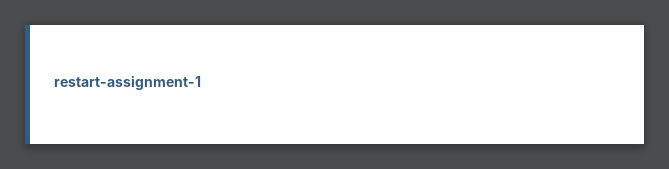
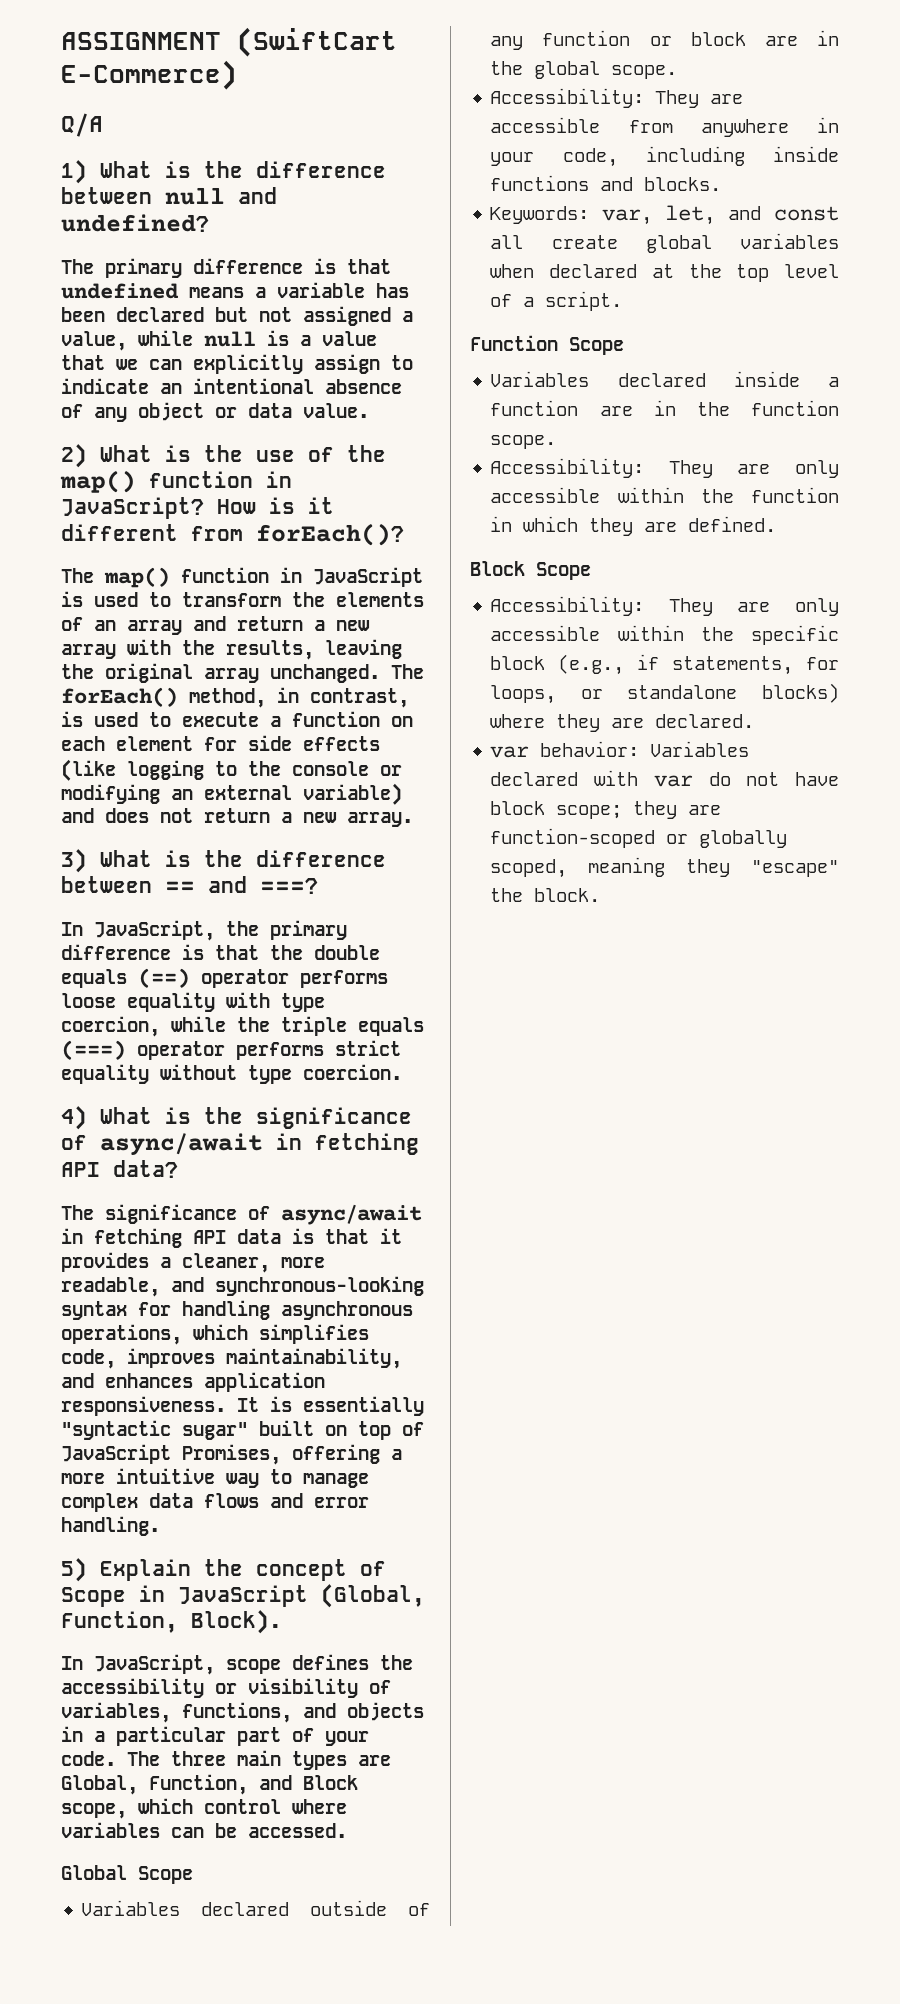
- restart-assignment-1
+ ASSIGNMENT (SwiftCart E-Commerce)
+ Q/A
+ 1) What is the difference between null and undefined?
+ The primary difference is that undefined means a variable has been declared but not assigned a value, while null is a value that we can explicitly assign to indicate an intentional absence of any object or data value.
+ 2) What is the use of the map() function in JavaScript? How is it different from forEach()?
+ The map() function in JavaScript is used to transform the elements of an array and return a new array with the results, leaving the original array unchanged. The forEach() method, in contrast, is used to execute a function on each element for side effects (like logging to the console or modifying an external variable) and does not return a new array.
+ 3) What is the difference between == and ===?
+ In JavaScript, the primary difference is that the double equals (==) operator performs loose equality with type coercion, while the triple equals (===) operator performs strict equality without type coercion.
+ 4) What is the significance of async/await in fetching API data?
+ The significance of async/await in fetching API data is that it provides a cleaner, more readable, and synchronous-looking syntax for handling asynchronous operations, which simplifies code, improves maintainability, and enhances application responsiveness. It is essentially "syntactic sugar" built on top of JavaScript Promises, offering a more intuitive way to manage complex data flows and error handling.
+ 5) Explain the concept of Scope in JavaScript (Global, Function, Block).
+ In JavaScript, scope defines the accessibility or visibility of variables, functions, and objects in a particular part of your code. The three main types are Global, Function, and Block scope, which control where variables can be accessed.
+ Global Scope
+ Variables declared outside of any function or block are in the global scope.
+ Accessibility: They are accessible from anywhere in your code, including inside functions and blocks.
+ Keywords: var, let, and const all create global variables when declared at the top level of a script.
+ Function Scope
+ Variables declared inside a function are in the function scope.
+ Accessibility: They are only accessible within the function in which they are defined.
+ Block Scope
+ Accessibility: They are only accessible within the specific block (e.g., if statements, for loops, or standalone blocks) where they are declared.
+ var behavior: Variables declared with var do not have block scope; they are function-scoped or globally scoped, meaning they "escape" the block.

